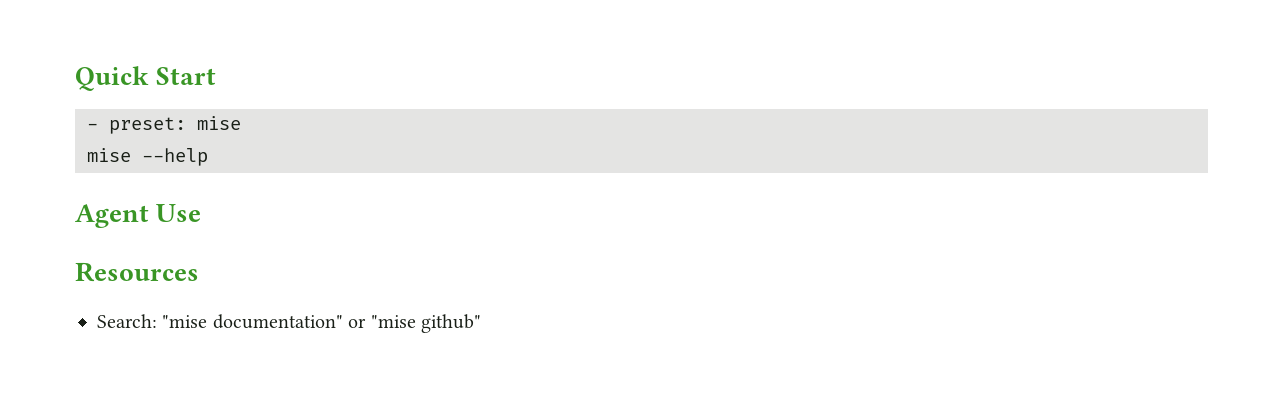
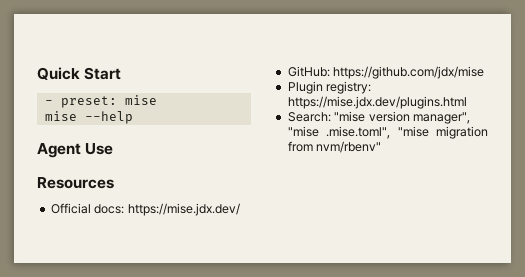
- Search: "mise documentation" or "mise github"
+ Official docs: https://mise.jdx.dev/
+ GitHub: https://github.com/jdx/mise
+ Plugin registry: https://mise.jdx.dev/plugins.html
+ Search: "mise version manager", "mise .mise.toml", "mise migration from nvm/rbenv"

